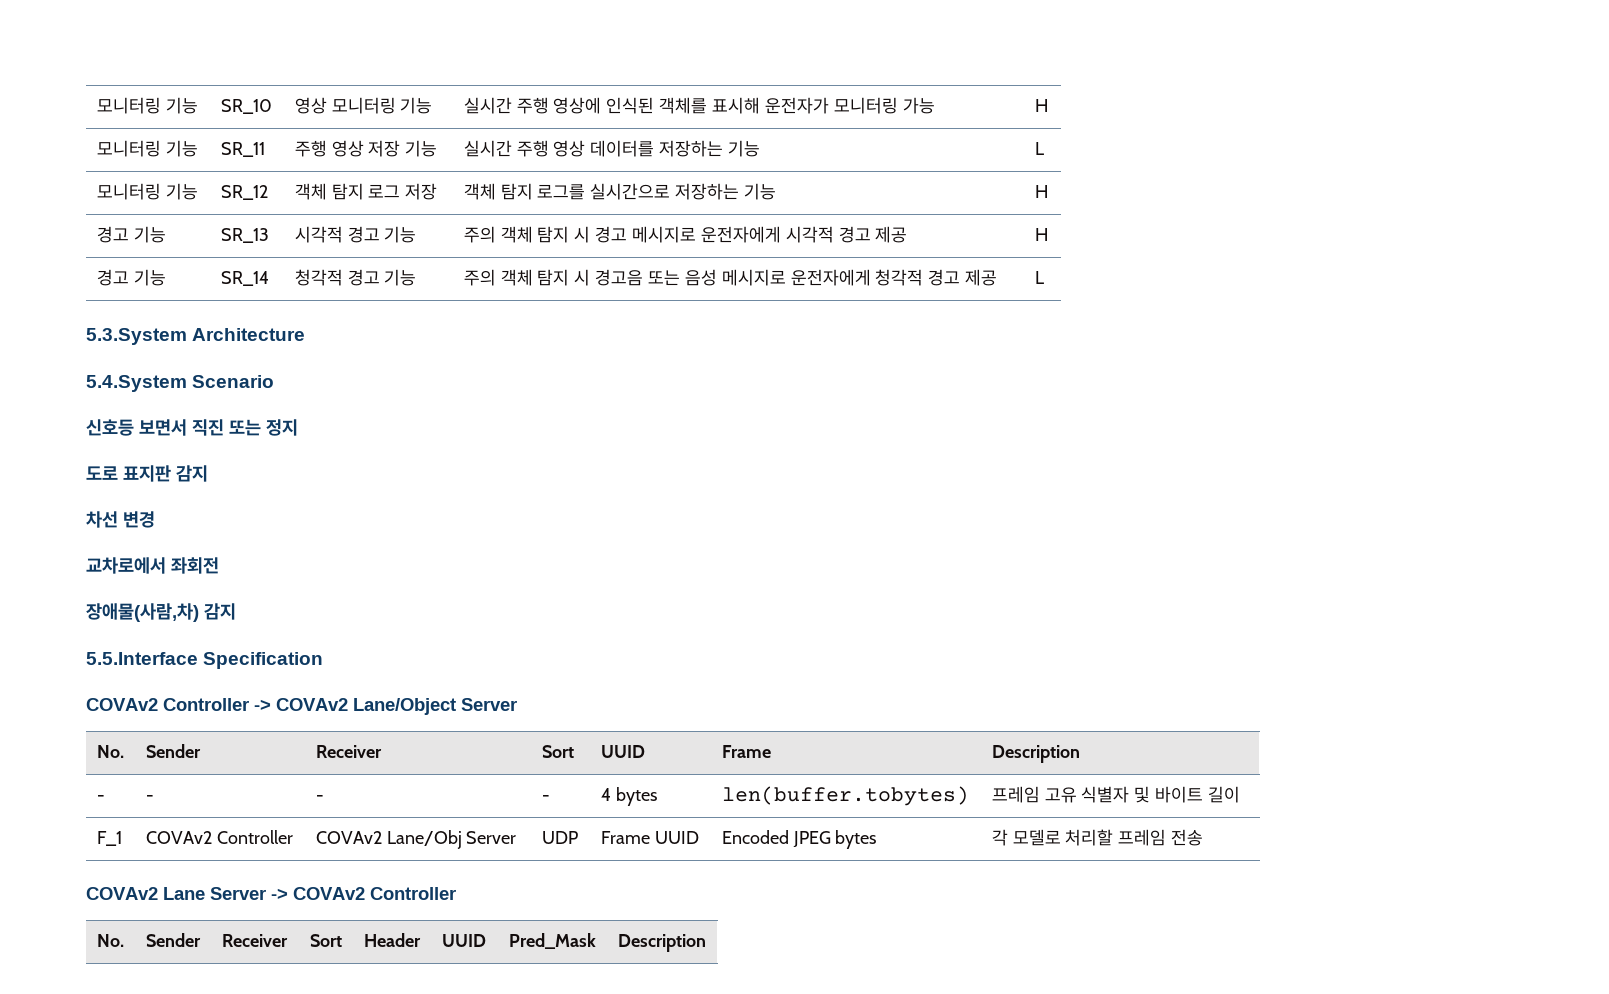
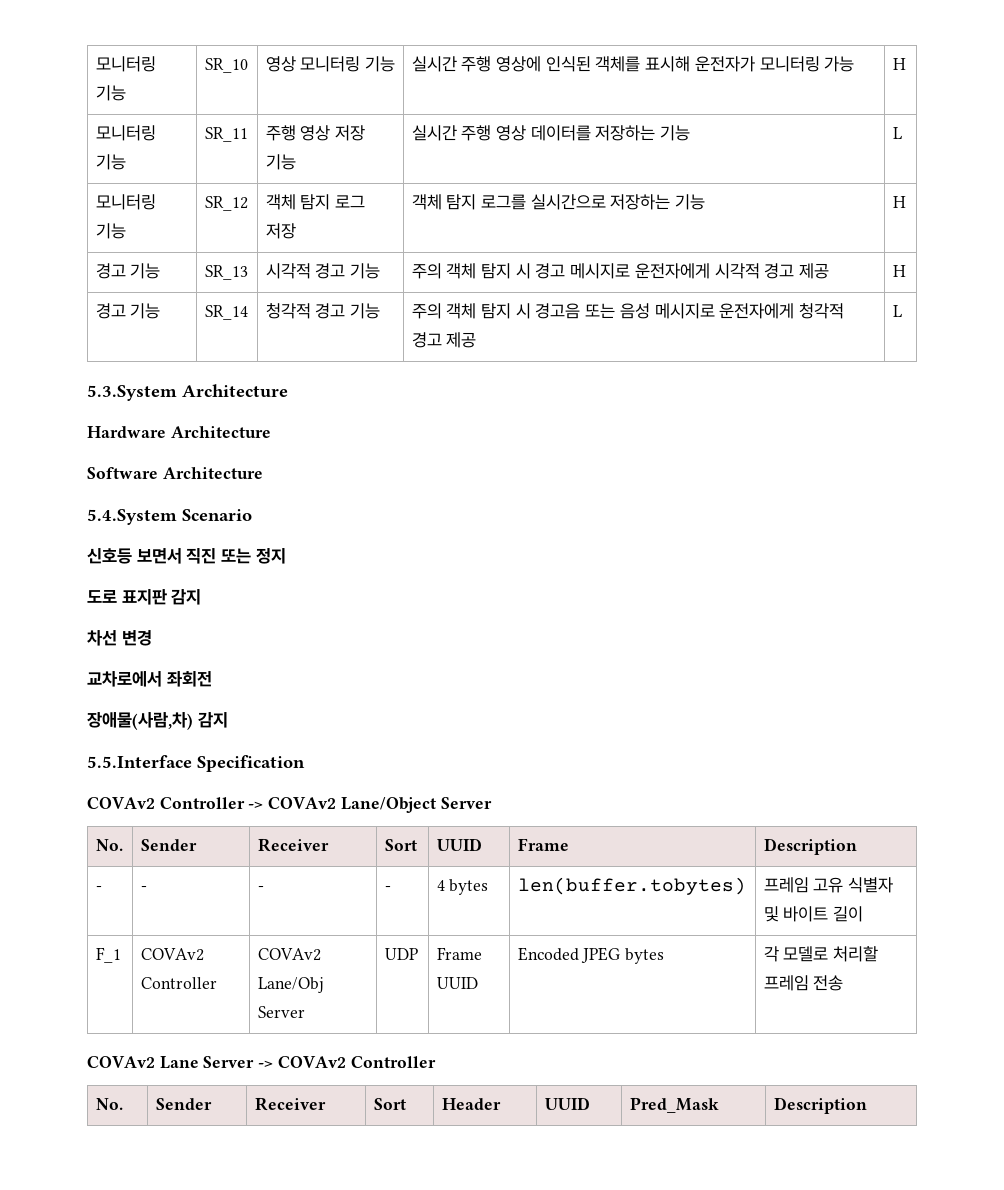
+ Hardware Architecture
+ Software Architecture

